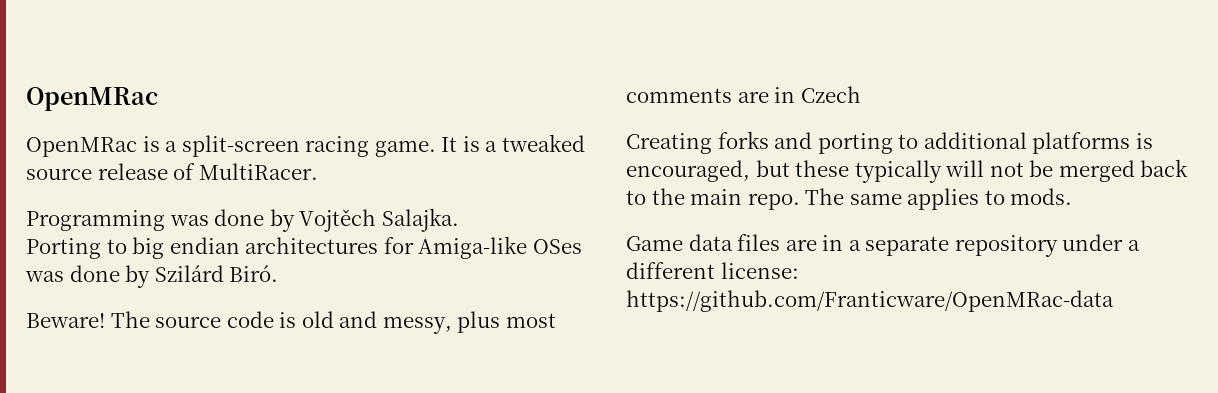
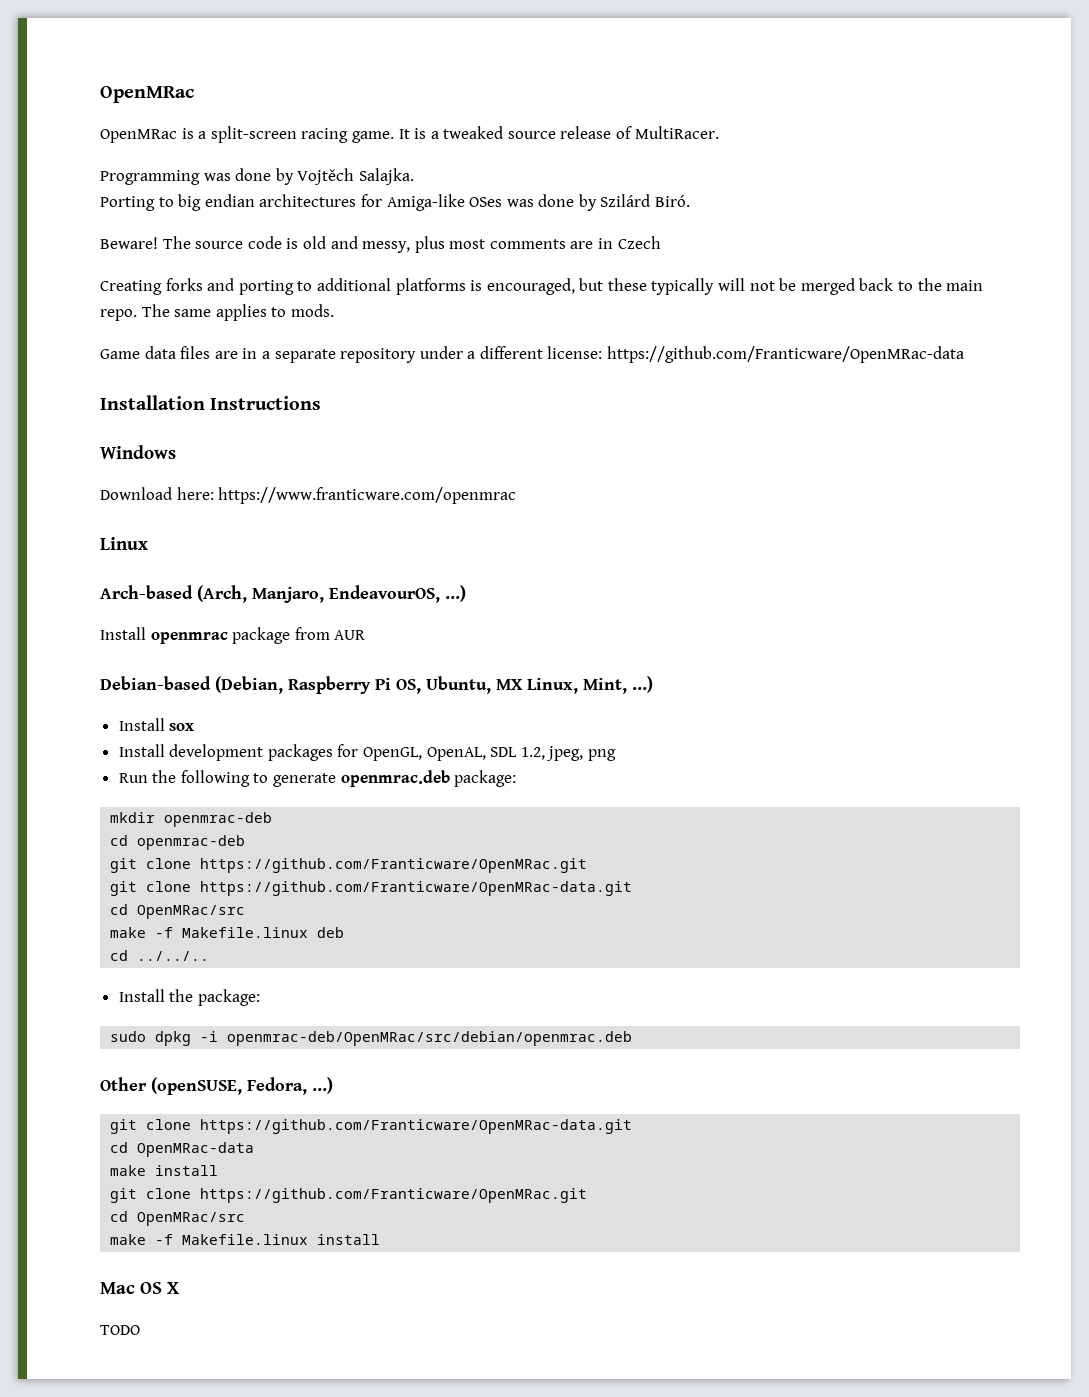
+ Installation Instructions
+ Windows
+ Download here: https://www.franticware.com/openmrac
+ Linux
+ Arch-based (Arch, Manjaro, EndeavourOS, ...)
+ Install openmrac package from AUR
+ Debian-based (Debian, Raspberry Pi OS, Ubuntu, MX Linux, Mint, ...)
+ Install sox
+ Install development packages for OpenGL, OpenAL, SDL 1.2, jpeg, png
+ Run the following to generate openmrac.deb package:
+ mkdir openmrac-deb
+ cd openmrac-deb
+ git clone https://github.com/Franticware/OpenMRac.git
+ git clone https://github.com/Franticware/OpenMRac-data.git
+ cd OpenMRac/src
+ make -f Makefile.linux deb
+ cd ../../..
+ Install the package:
+ sudo dpkg -i openmrac-deb/OpenMRac/src/debian/openmrac.deb
+ Other (openSUSE, Fedora, ...)
+ git clone https://github.com/Franticware/OpenMRac-data.git
+ cd OpenMRac-data
+ make install
+ git clone https://github.com/Franticware/OpenMRac.git
+ cd OpenMRac/src
+ make -f Makefile.linux install
+ Mac OS X
+ TODO

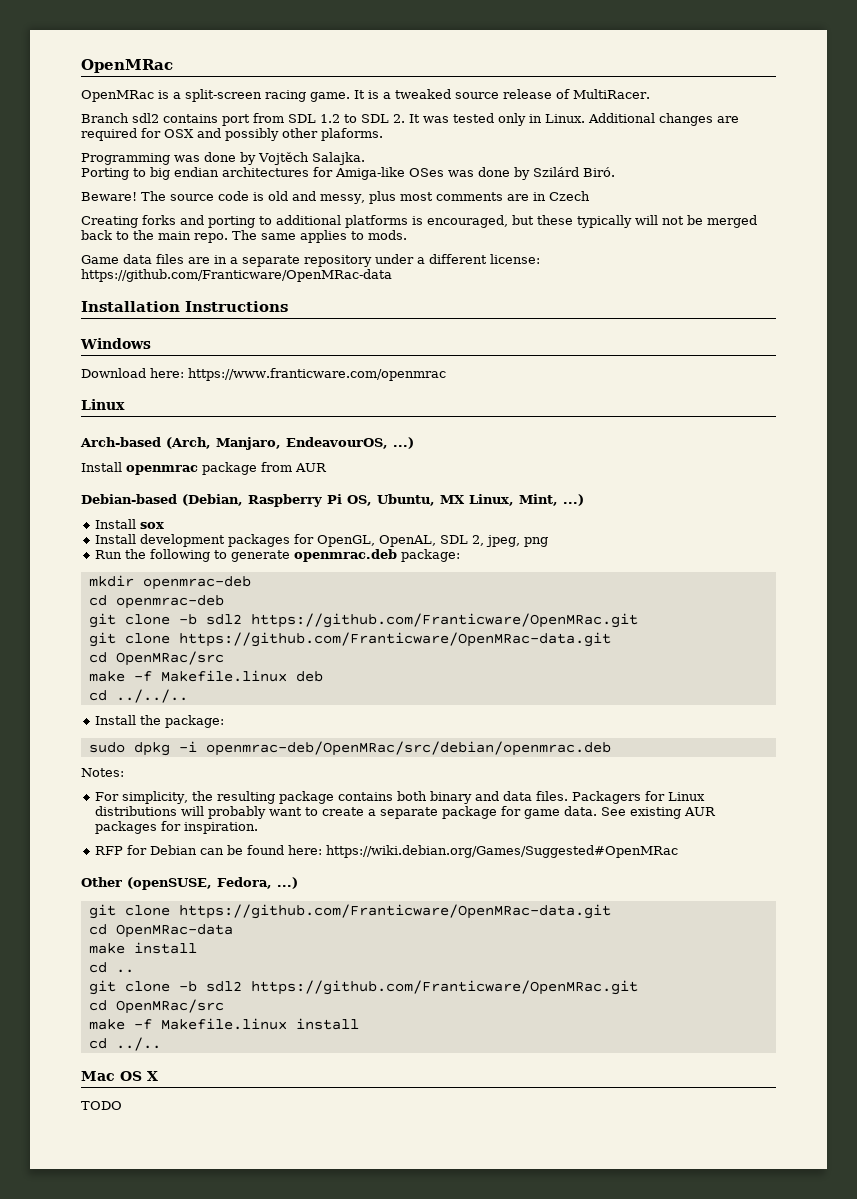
+ Branch sdl2 contains port from SDL 1.2 to SDL 2. It was tested only in Linux. Additional changes are required for OSX and possibly other plaforms.
- Install development packages for OpenGL, OpenAL, SDL 1.2, jpeg, png
+ Install development packages for OpenGL, OpenAL, SDL 2, jpeg, png
  cd openmrac-deb
- git clone https://github.com/Franticware/OpenMRac.git
+ git clone -b sdl2 https://github.com/Franticware/OpenMRac.git
+ Notes:
+ For simplicity, the resulting package contains both binary and data files. Packagers for Linux distributions will probably want to create a separate package for game data. See existing AUR packages for inspiration.
+ RFP for Debian can be found here: https://wiki.debian.org/Games/Suggested#OpenMRac
  make install
- git clone https://github.com/Franticware/OpenMRac.git
+ cd ..
+ git clone -b sdl2 https://github.com/Franticware/OpenMRac.git
+ cd ../..

